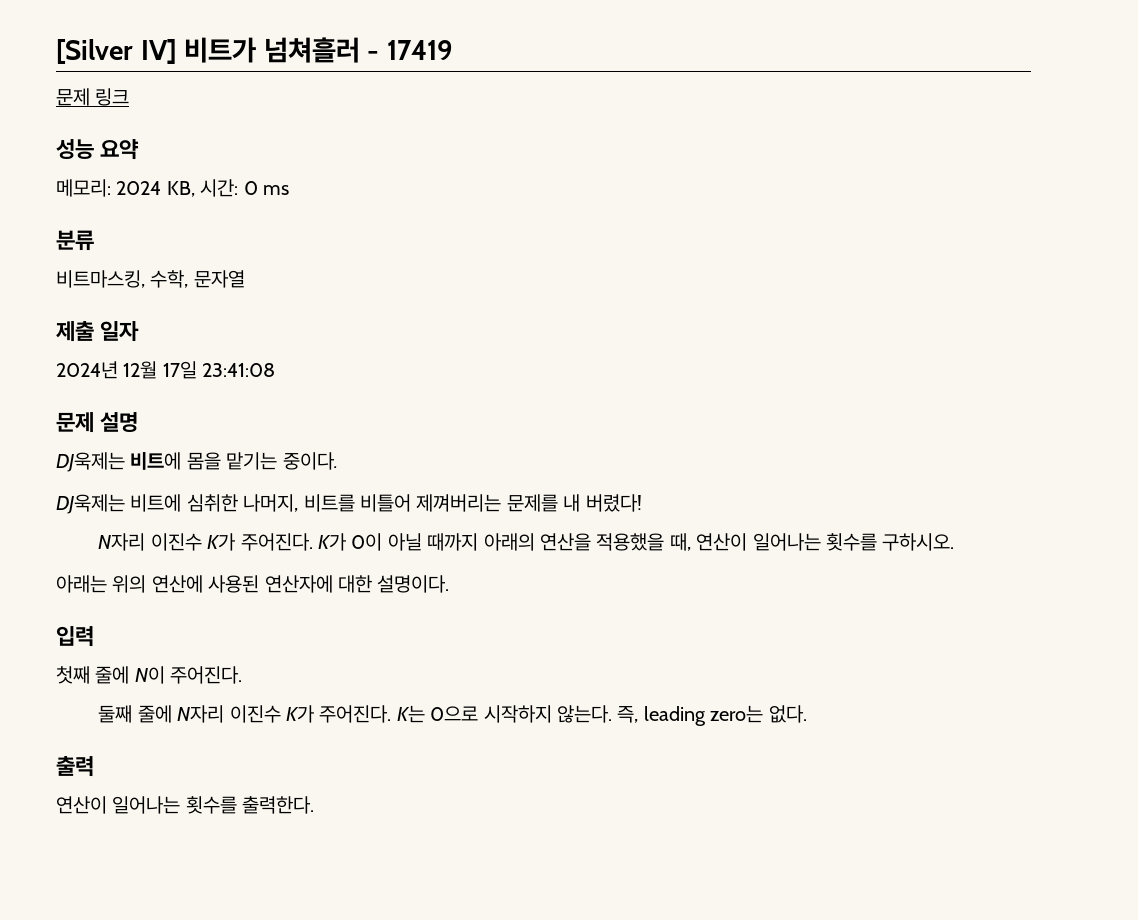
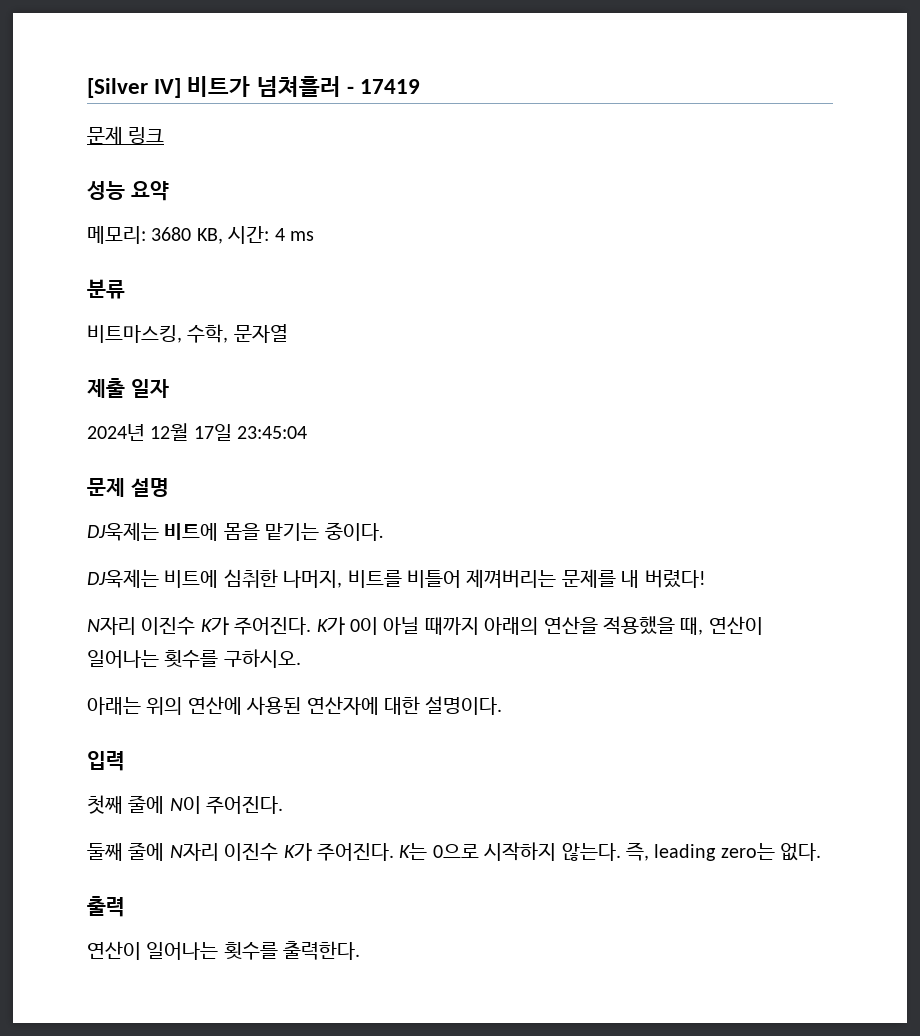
- 메모리: 2024 KB, 시간: 0 ms
+ 메모리: 3680 KB, 시간: 4 ms
- 2024년 12월 17일 23:41:08
+ 2024년 12월 17일 23:45:04

